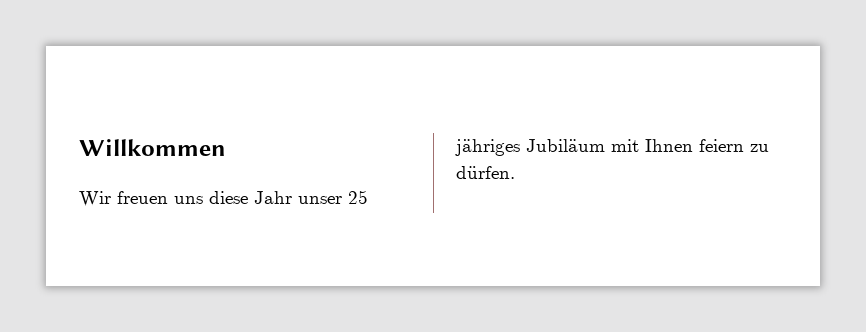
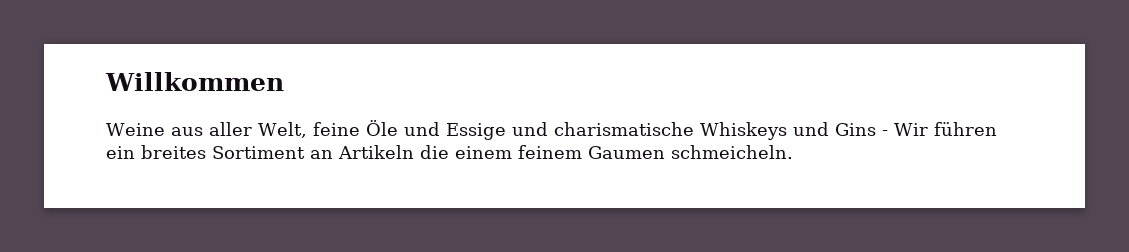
- Wir freuen uns diese Jahr unser 25 jähriges Jubiläum mit Ihnen feiern zu dürfen.
+ Weine aus aller Welt, feine Öle und Essige und charismatische Whiskeys und Gins - Wir führen ein breites Sortiment an Artikeln die einem feinem Gaumen schmeicheln.

